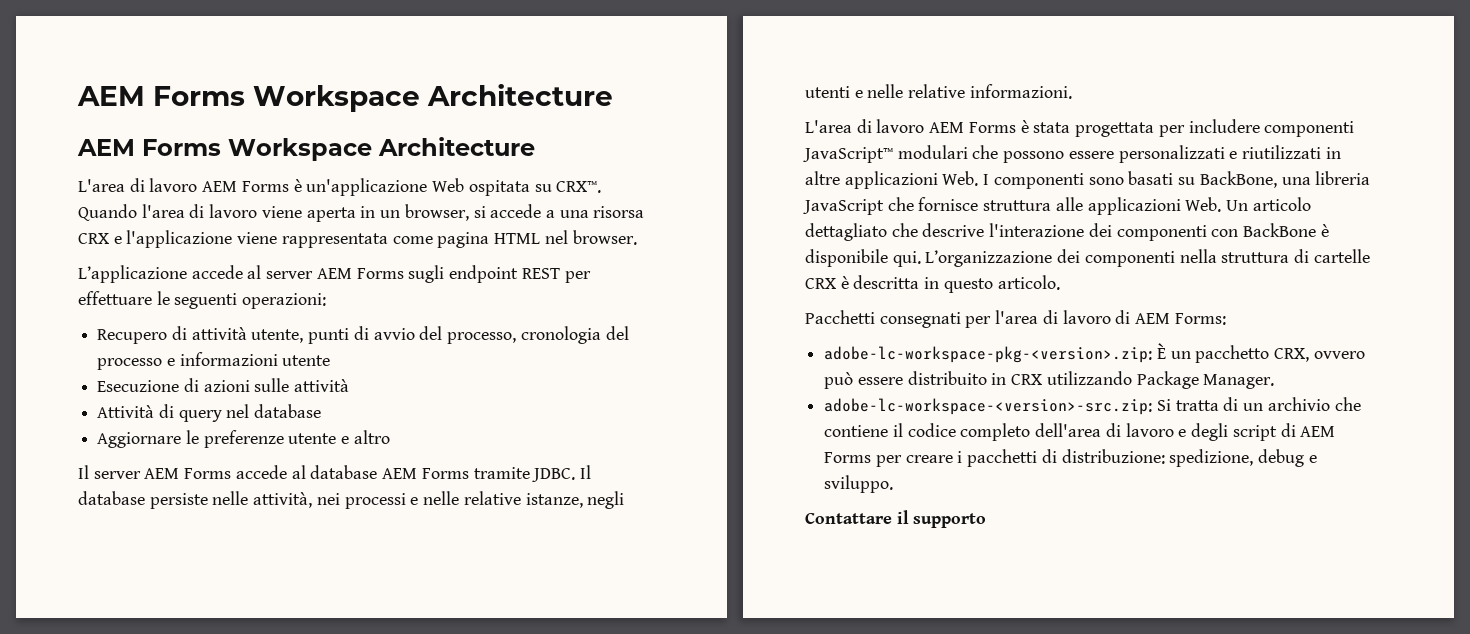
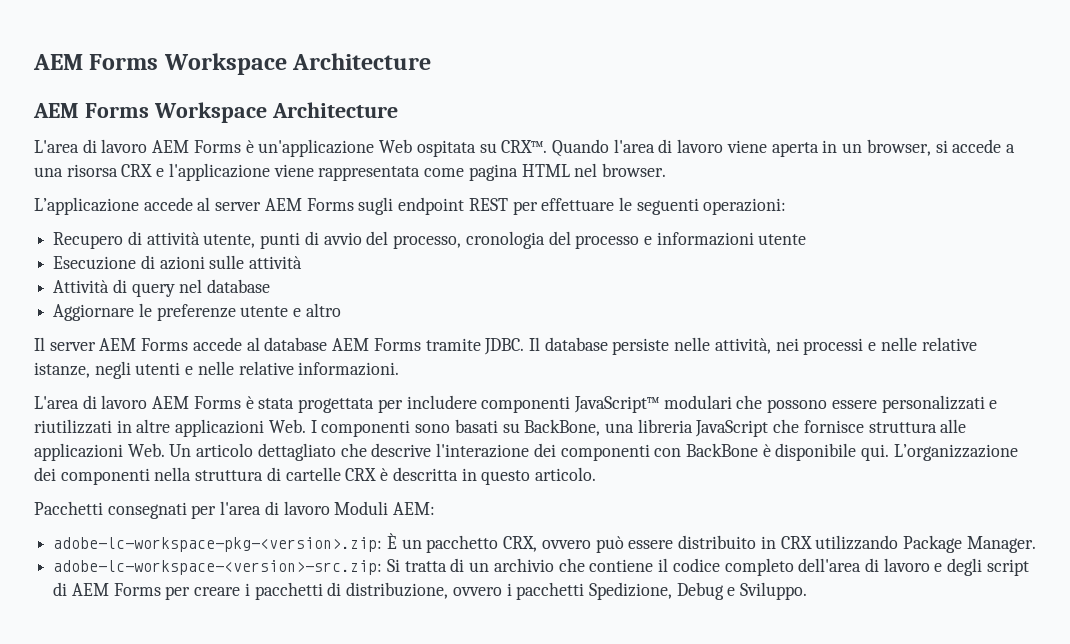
- Pacchetti consegnati per l'area di lavoro di AEM Forms:
+ Pacchetti consegnati per l'area di lavoro Moduli AEM:
- adobe-lc-workspace-<version>-src.zip: Si tratta di un archivio che contiene il codice completo dell'area di lavoro e degli script di AEM Forms per creare i pacchetti di distribuzione: spedizione, debug e sviluppo.
- Contattare il supporto
+ adobe-lc-workspace-<version>-src.zip: Si tratta di un archivio che contiene il codice completo dell'area di lavoro e degli script di AEM Forms per creare i pacchetti di distribuzione, ovvero i pacchetti Spedizione, Debug e Sviluppo.

